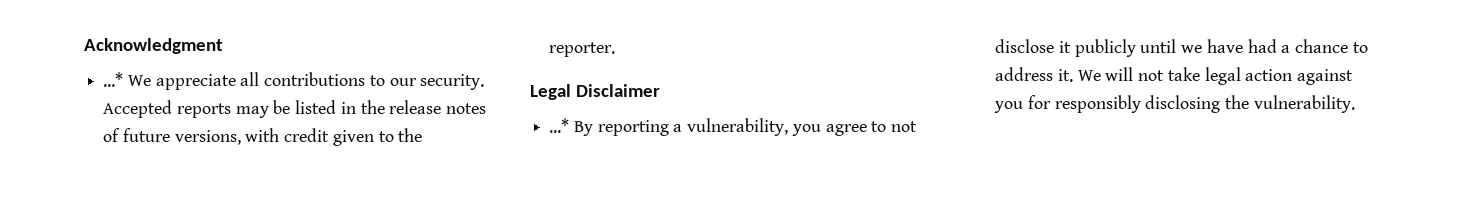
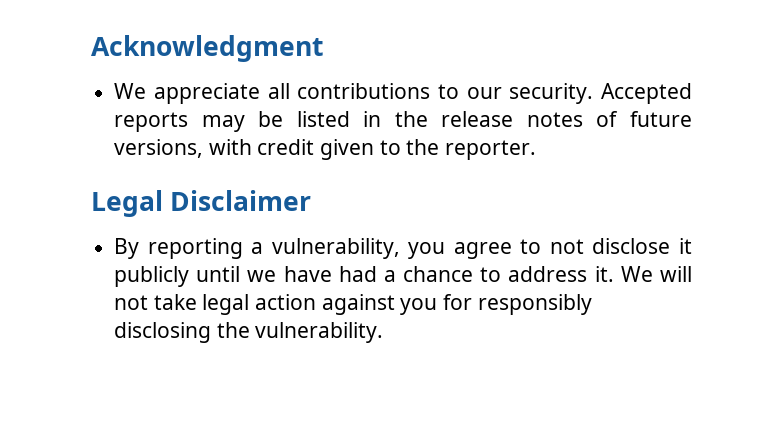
- ...* We appreciate all contributions to our security.
+ We appreciate all contributions to our security.
- ...* By reporting a vulnerability, you agree to not disclose it publicly until we have had a chance to address it.
+ By reporting a vulnerability, you agree to not disclose it publicly until we have had a chance to address it.

